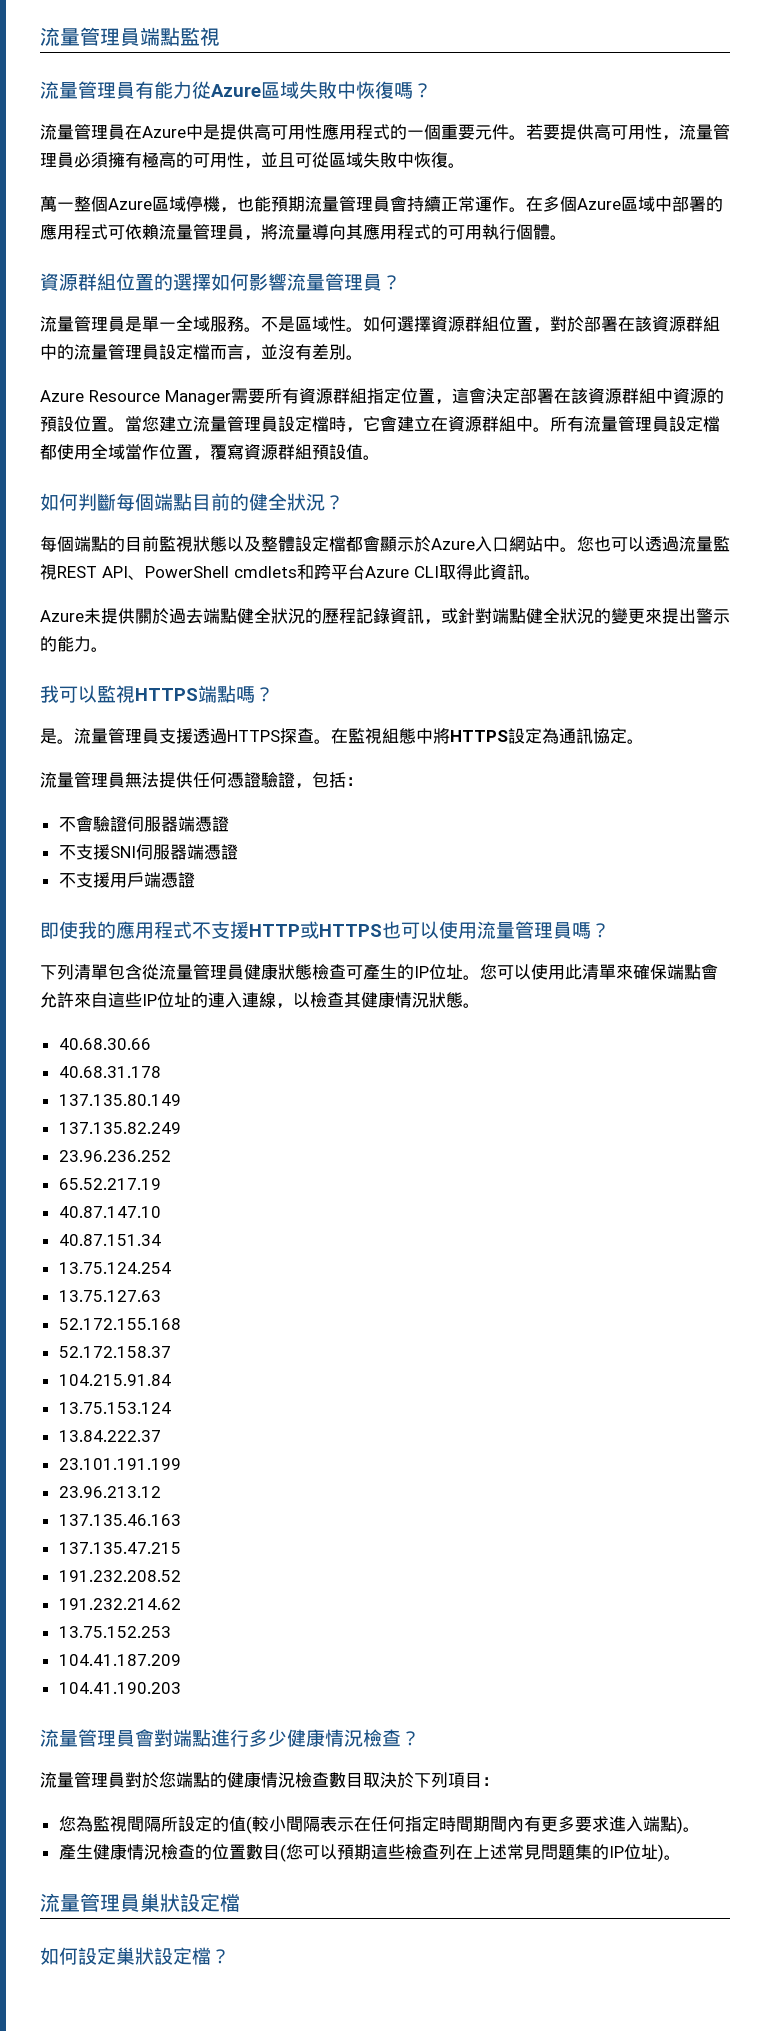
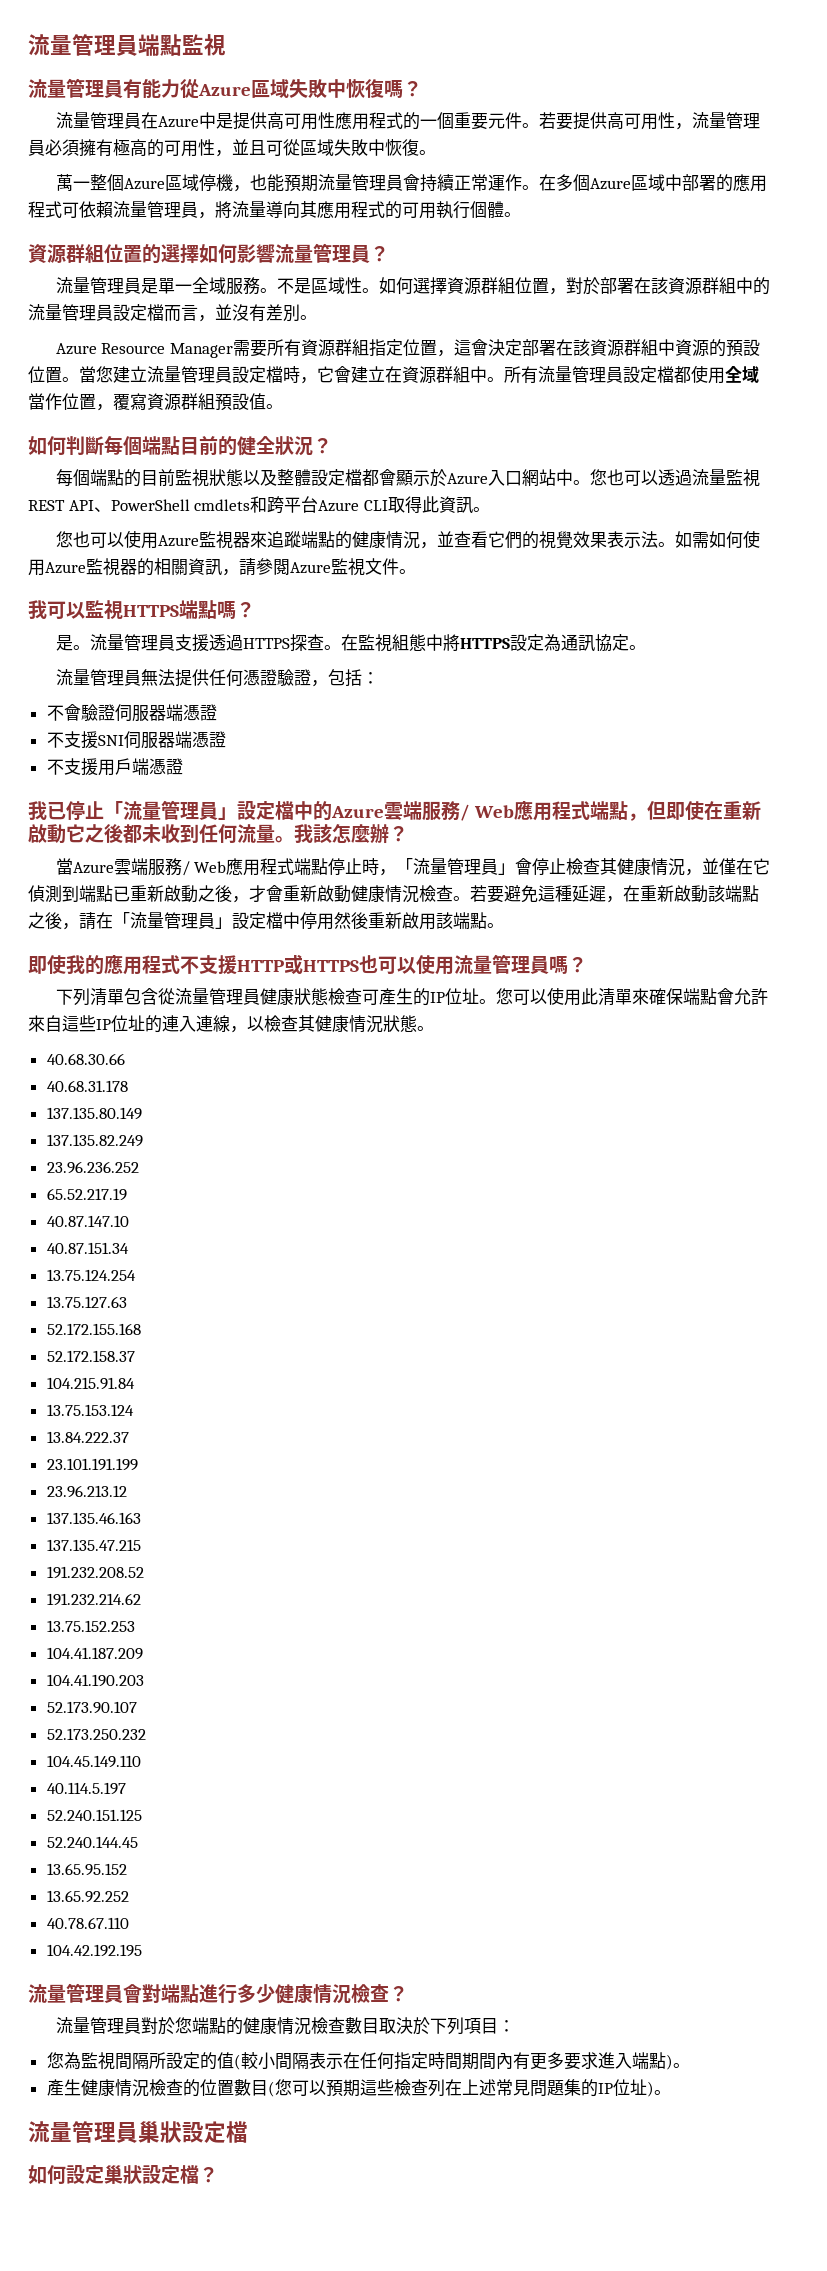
- Azure未提供關於過去端點健全狀況的歷程記錄資訊，或針對端點健全狀況的變更來提出警示的能力。
+ 您也可以使用Azure監視器來追蹤端點的健康情況，並查看它們的視覺效果表示法。如需如何使用Azure監視器的相關資訊，請參閱Azure監視文件。
+ 我已停止「流量管理員」設定檔中的Azure雲端服務/ Web應用程式端點，但即使在重新啟動它之後都未收到任何流量。我該怎麼辦？
+ 當Azure雲端服務/ Web應用程式端點停止時，「流量管理員」會停止檢查其健康情況，並僅在它偵測到端點已重新啟動之後，才會重新啟動健康情況檢查。若要避免這種延遲，在重新啟動該端點之後，請在「流量管理員」設定檔中停用然後重新啟用該端點。
+ 52.173.90.107
+ 52.173.250.232
+ 104.45.149.110
+ 40.114.5.197
+ 52.240.151.125
+ 52.240.144.45
+ 13.65.95.152
+ 13.65.92.252
+ 40.78.67.110
+ 104.42.192.195

